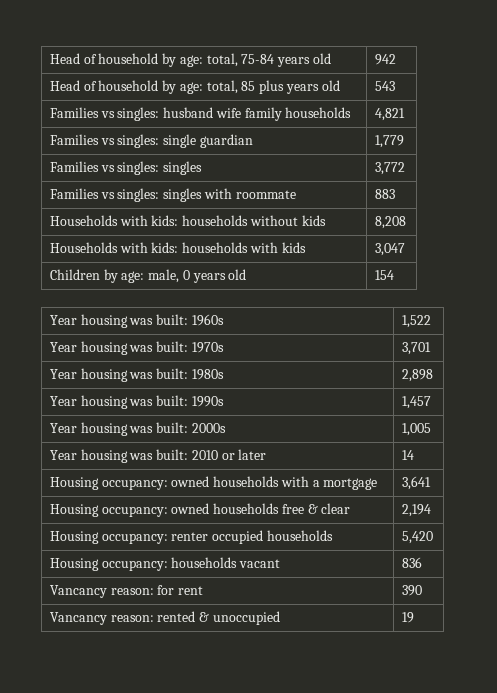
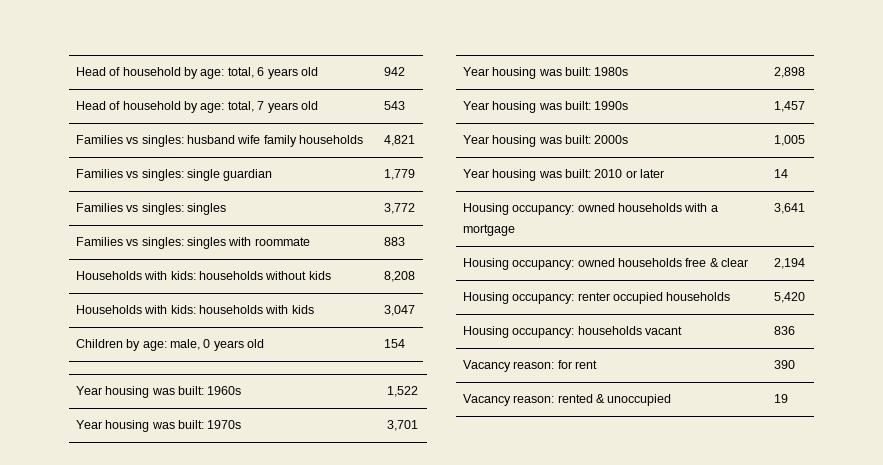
- Head of household by age: total, 75-84 years old | 942
+ Head of household by age: total, 6 years old | 942
- Head of household by age: total, 85 plus years old | 543
+ Head of household by age: total, 7 years old | 543
- Vancancy reason: for rent | 390
+ Vacancy reason: for rent | 390
- Vancancy reason: rented & unoccupied | 19
+ Vacancy reason: rented & unoccupied | 19

